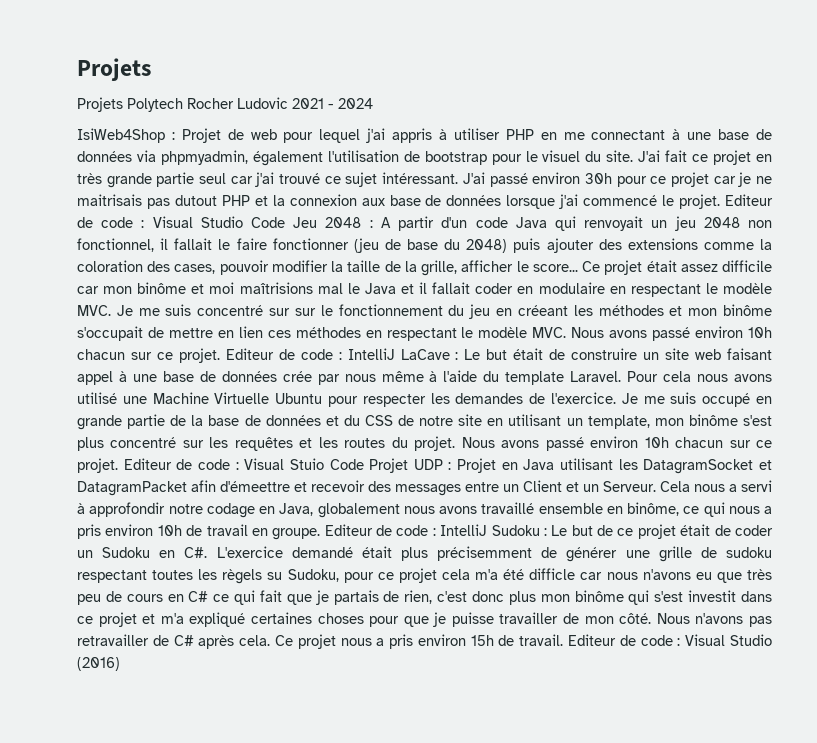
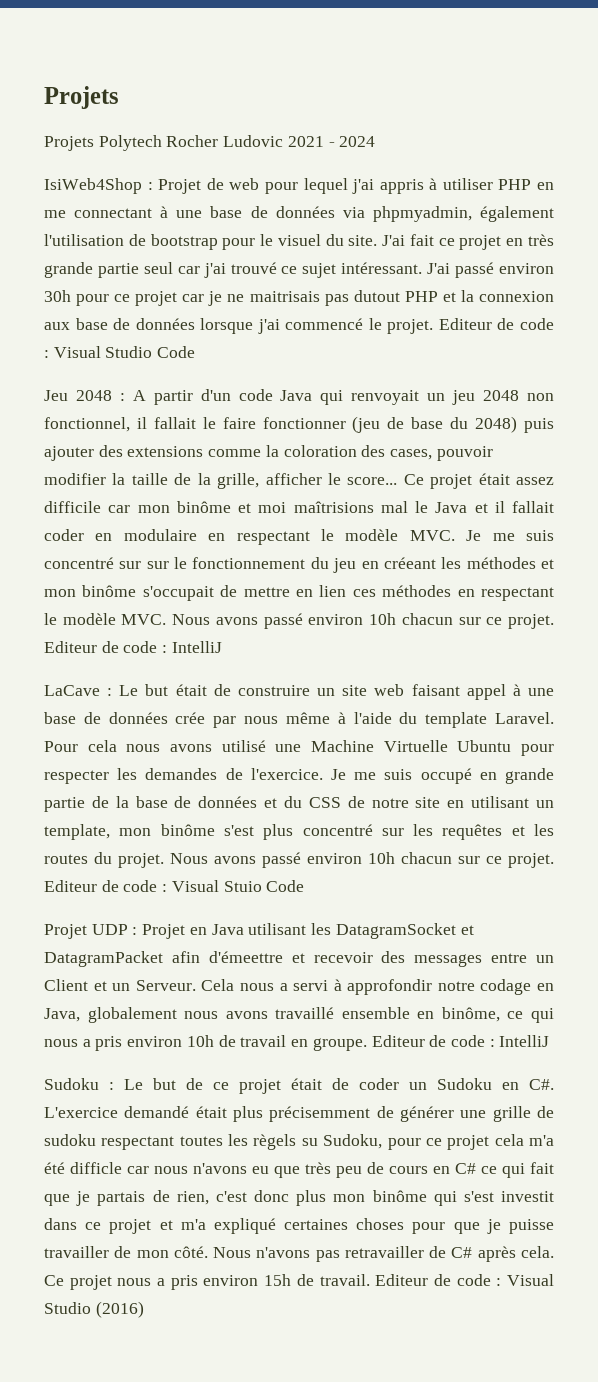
- Editeur de code : Visual Studio Code Jeu 2048 : A partir d'un code Java qui renvoyait un jeu 2048 non fonctionnel, il fallait le faire fonctionner (jeu de base du 2048) puis ajouter des extensions comme la coloration des cases, pouvoir modifier la taille de la grille, afficher le score...
+ Editeur de code : Visual Studio Code
+ Jeu 2048 : A partir d'un code Java qui renvoyait un jeu 2048 non fonctionnel, il fallait le faire fonctionner (jeu de base du 2048) puis ajouter des extensions comme la coloration des cases, pouvoir modifier la taille de la grille, afficher le score...
- Ce projet était assez difficile car mon binôme et moi maîtrisions mal le Java et il fallait coder en modulaire en respectant le modèle MVC. Je me suis concentré sur sur le fonctionnement du jeu en créeant les méthodes et mon binôme s'occupait de mettre en lien ces méthodes en respectant le modèle MVC. Nous avons passé environ 10h chacun sur ce projet. Editeur de code : IntelliJ LaCave :
+ Ce projet était assez difficile car mon binôme et moi maîtrisions mal le Java et il fallait coder en modulaire en respectant le modèle MVC. Je me suis concentré sur sur le fonctionnement du jeu en créeant les méthodes et mon binôme s'occupait de mettre en lien ces méthodes en respectant le modèle MVC. Nous avons passé environ 10h chacun sur ce projet. Editeur de code : IntelliJ
+ LaCave :
- Editeur de code : Visual Stuio Code Projet UDP : Projet en Java utilisant les DatagramSocket et DatagramPacket afin d'émeettre et recevoir des messages entre un Client et un Serveur.
+ Editeur de code : Visual Stuio Code
+ Projet UDP : Projet en Java utilisant les DatagramSocket et DatagramPacket afin d'émeettre et recevoir des messages entre un Client et un Serveur.
- Cela nous a servi à approfondir notre codage en Java, globalement nous avons travaillé ensemble en binôme, ce qui nous a pris environ 10h de travail en groupe. Editeur de code : IntelliJ Sudoku :
+ Cela nous a servi à approfondir notre codage en Java, globalement nous avons travaillé ensemble en binôme, ce qui nous a pris environ 10h de travail en groupe. Editeur de code : IntelliJ
+ Sudoku :

